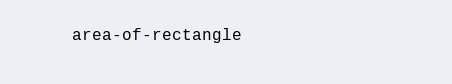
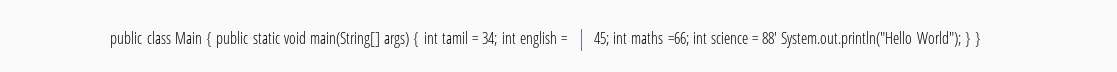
- area-of-rectangle
+ public class Main { public static void main(String[] args) { int tamil = 34; int english = 45; int maths =66; int science = 88' System.out.println("Hello World"); } }

